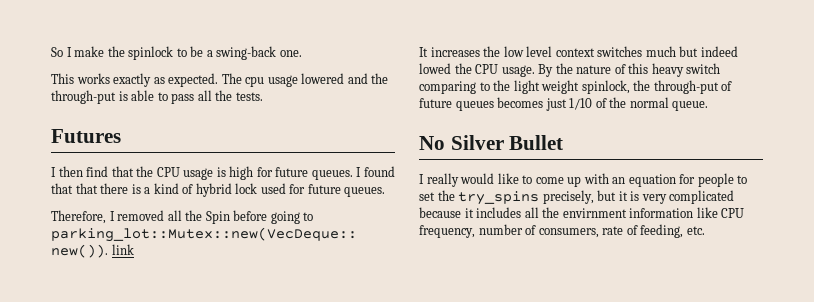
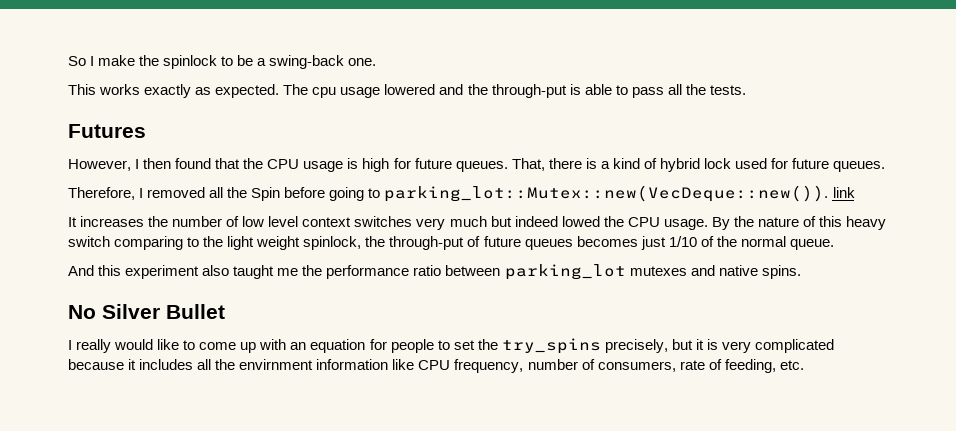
- I then find that the CPU usage is high for future queues.
+ However, I then found that the CPU usage is high for future queues.
- I found that that there is a kind of hybrid lock used for future queues.
+ That, there is a kind of hybrid lock used for future queues.
- It increases the low level context switches much but indeed lowed the CPU usage.
+ It increases the number of low level context switches very much but indeed lowed the CPU usage.
+ And this experiment also taught me the performance ratio between parking_lot mutexes and native spins.

